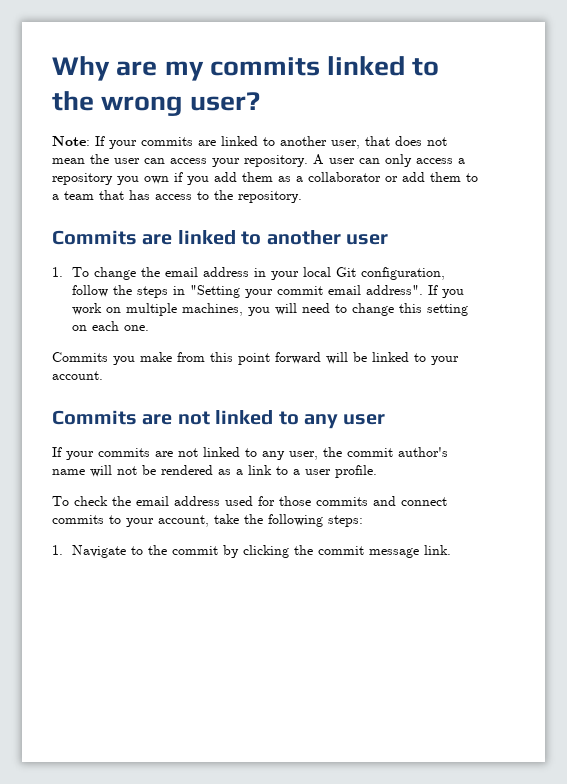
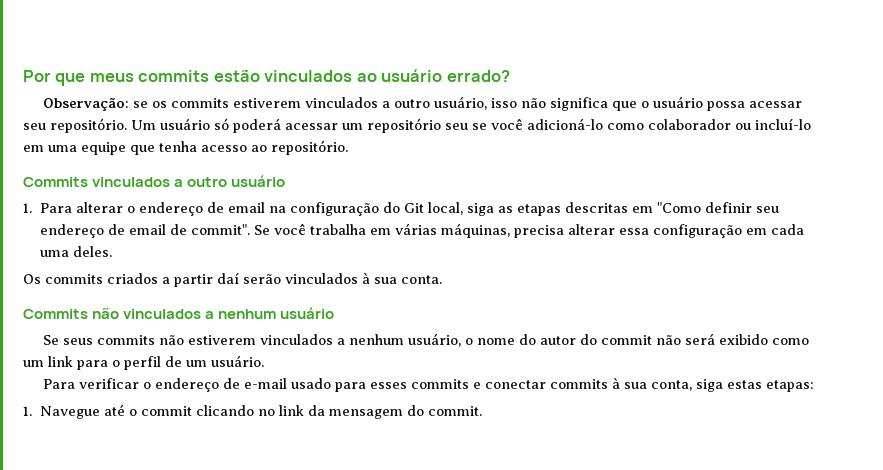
- Why are my commits linked to the wrong user?
- Note: If your commits are linked to another user, that does not mean the user can access your repository. A user can only access a repository you own if you add them as a collaborator or add them to a team that has access to the repository.
- Commits are linked to another user
- 1. To change the email address in your local Git configuration, follow the steps in "Setting your commit email address". If you work on multiple machines, you will need to change this setting on each one.
- Commits you make from this point forward will be linked to your account.
- Commits are not linked to any user
- If your commits are not linked to any user, the commit author's name will not be rendered as a link to a user profile.
- To check the email address used for those commits and connect commits to your account, take the following steps:
- 1. Navigate to the commit by clicking the commit message link.
+ Por que meus commits estão vinculados ao usuário errado?
+ Observação: se os commits estiverem vinculados a outro usuário, isso não significa que o usuário possa acessar seu repositório. Um usuário só poderá acessar um repositório seu se você adicioná-lo como colaborador ou incluí-lo em uma equipe que tenha acesso ao repositório.
+ Commits vinculados a outro usuário
+ 1. Para alterar o endereço de email na configuração do Git local, siga as etapas descritas em "Como definir seu endereço de email de commit". Se você trabalha em várias máquinas, precisa alterar essa configuração em cada uma deles.
+ Os commits criados a partir daí serão vinculados à sua conta.
+ Commits não vinculados a nenhum usuário
+ Se seus commits não estiverem vinculados a nenhum usuário, o nome do autor do commit não será exibido como um link para o perfil de um usuário.
+ Para verificar o endereço de e-mail usado para esses commits e conectar commits à sua conta, siga estas etapas:
+ 1. Navegue até o commit clicando no link da mensagem do commit.

